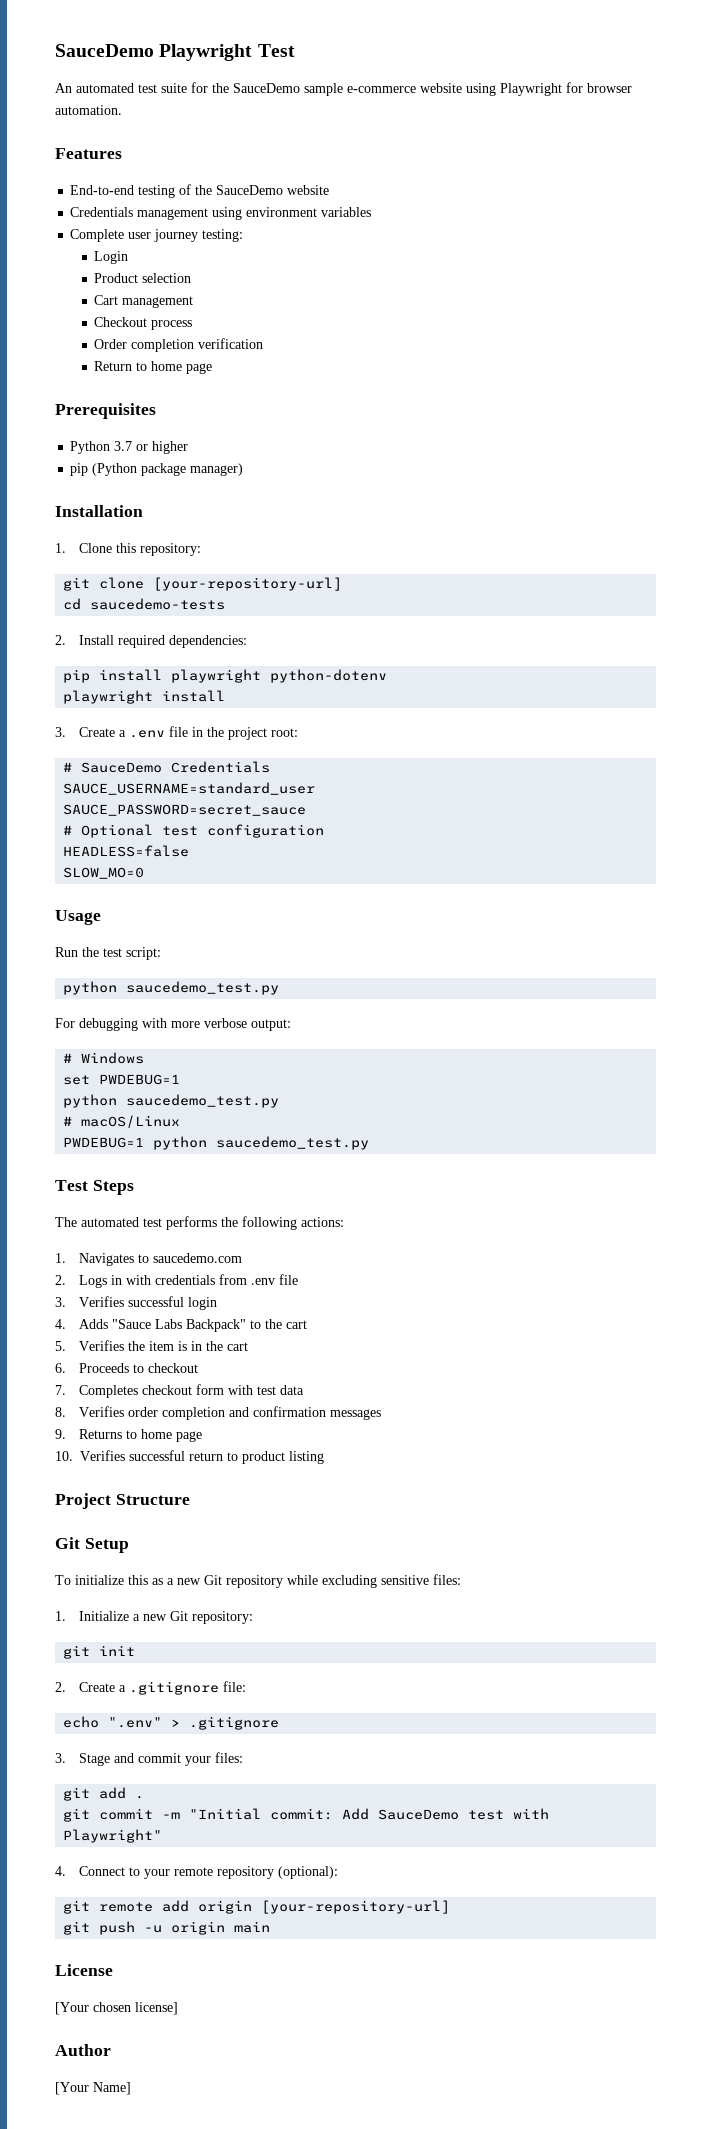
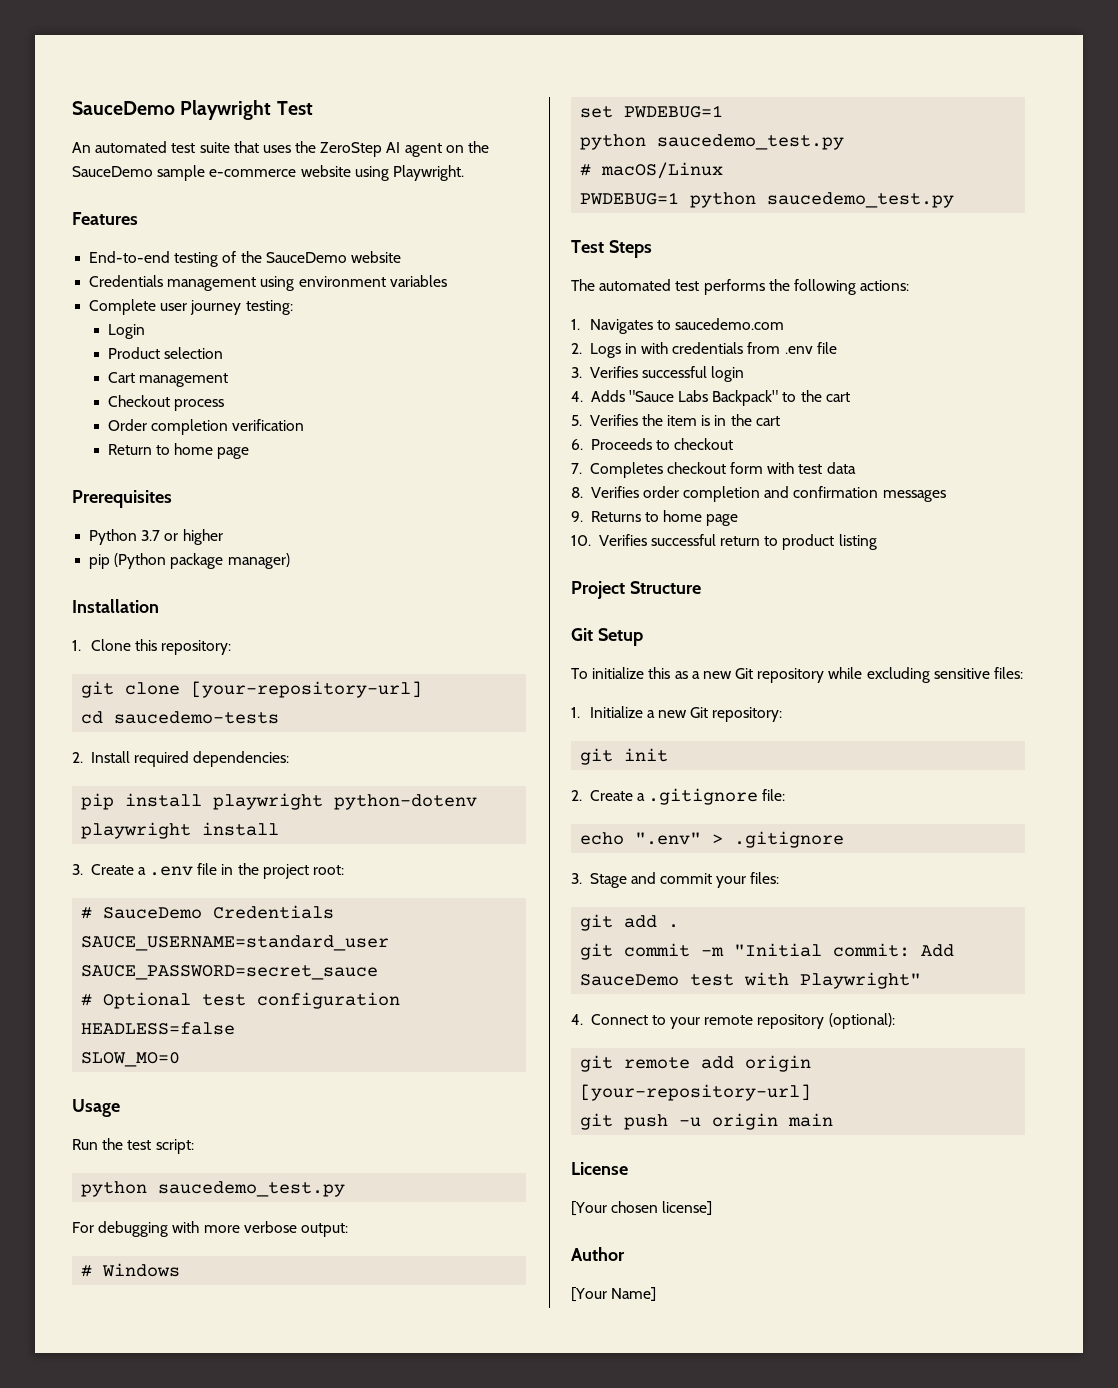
- An automated test suite for the SauceDemo sample e-commerce website using Playwright for browser automation.
+ An automated test suite that uses the ZeroStep AI agent on the SauceDemo sample e-commerce website using Playwright.

